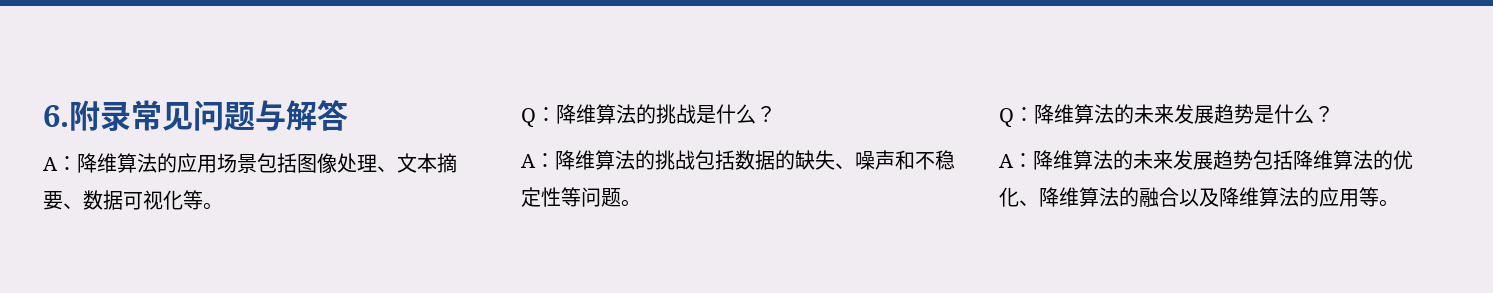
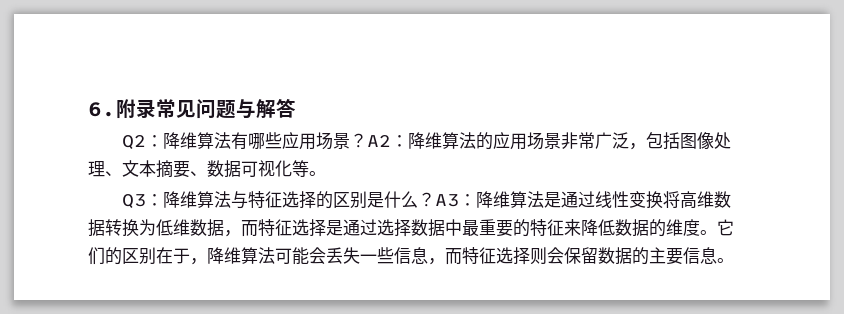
- A：降维算法的应用场景包括图像处理、文本摘要、数据可视化等。
+ Q2：降维算法有哪些应用场景？A2：降维算法的应用场景非常广泛，包括图像处理、文本摘要、数据可视化等。
- Q：降维算法的挑战是什么？
- A：降维算法的挑战包括数据的缺失、噪声和不稳定性等问题。
- Q：降维算法的未来发展趋势是什么？
- A：降维算法的未来发展趋势包括降维算法的优化、降维算法的融合以及降维算法的应用等。
+ Q3：降维算法与特征选择的区别是什么？A3：降维算法是通过线性变换将高维数据转换为低维数据，而特征选择是通过选择数据中最重要的特征来降低数据的维度。它们的区别在于，降维算法可能会丢失一些信息，而特征选择则会保留数据的主要信息。

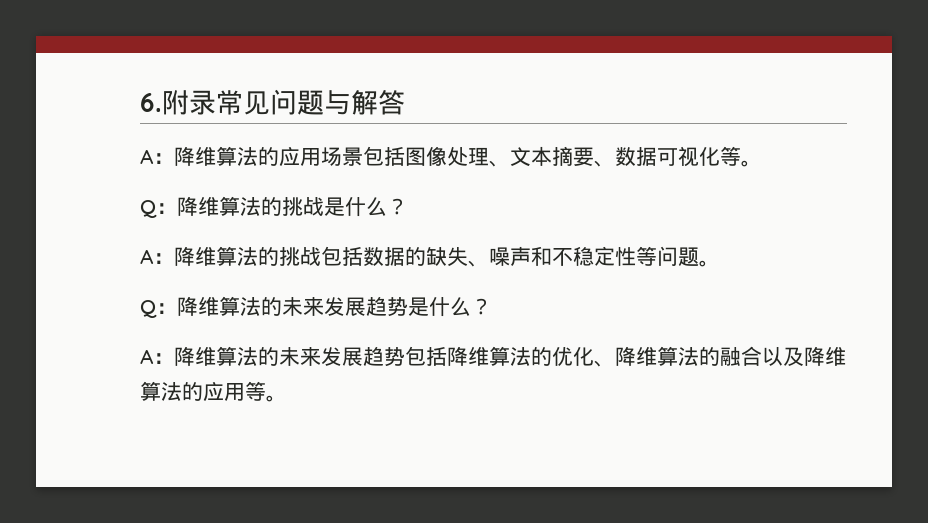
- Q2：降维算法有哪些应用场景？A2：降维算法的应用场景非常广泛，包括图像处理、文本摘要、数据可视化等。
+ A：降维算法的应用场景包括图像处理、文本摘要、数据可视化等。
- Q3：降维算法与特征选择的区别是什么？A3：降维算法是通过线性变换将高维数据转换为低维数据，而特征选择是通过选择数据中最重要的特征来降低数据的维度。它们的区别在于，降维算法可能会丢失一些信息，而特征选择则会保留数据的主要信息。
+ Q：降维算法的挑战是什么？
+ A：降维算法的挑战包括数据的缺失、噪声和不稳定性等问题。
+ Q：降维算法的未来发展趋势是什么？
+ A：降维算法的未来发展趋势包括降维算法的优化、降维算法的融合以及降维算法的应用等。

